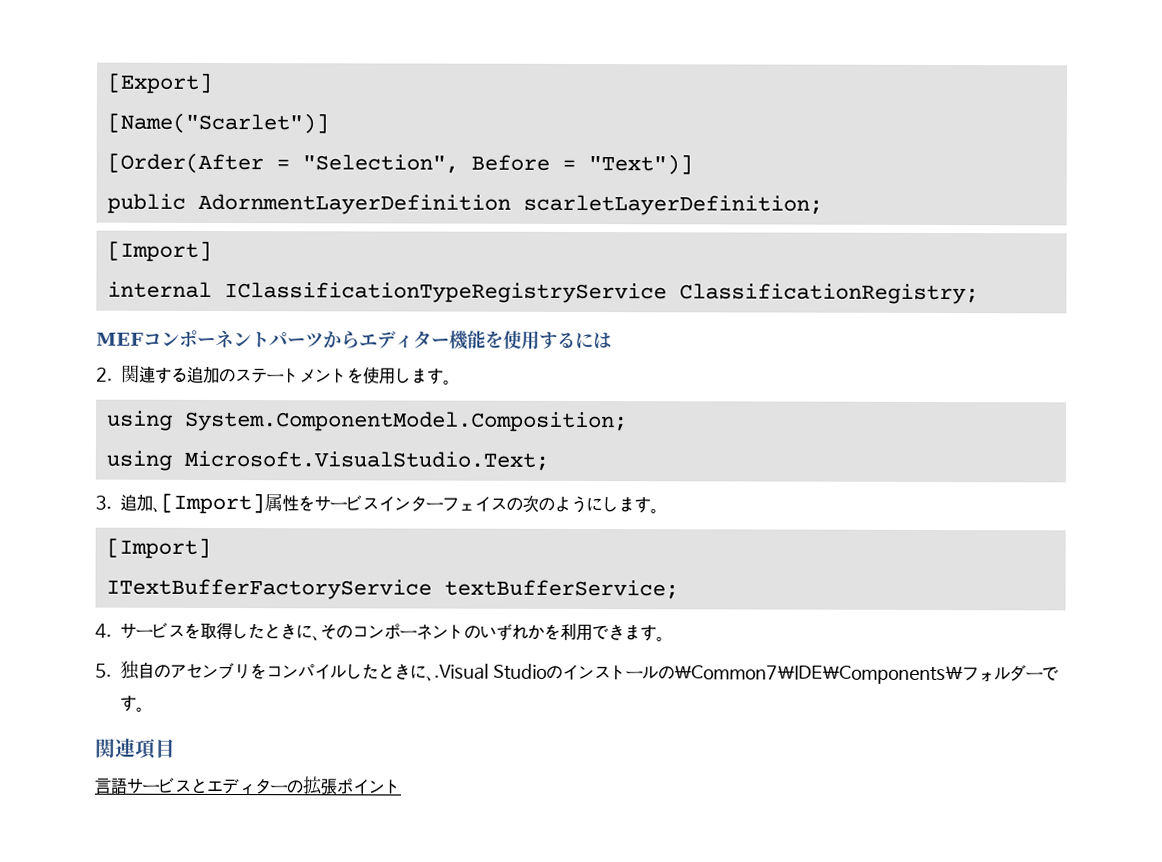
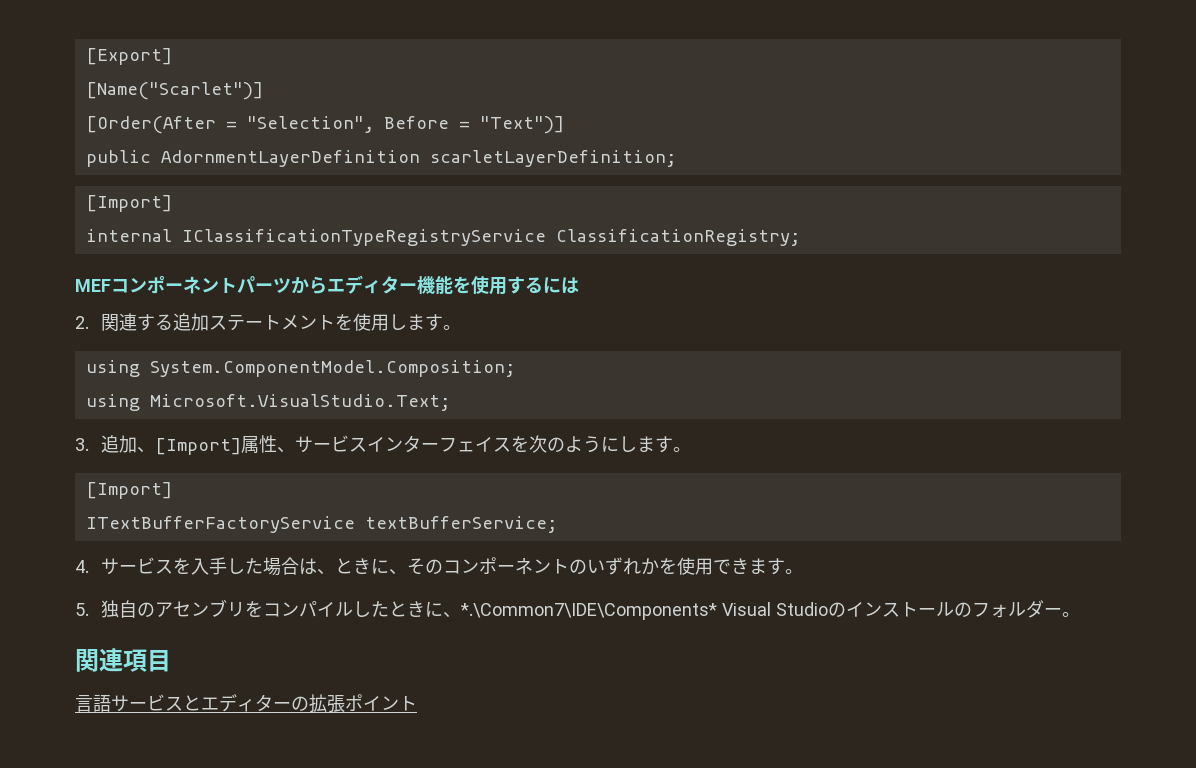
- 2.関連する追加のステートメントを使用します。
+ 2.関連する追加ステートメントを使用します。
- 3.追加、[Import]属性をサービスインターフェイスの次のようにします。
+ 3.追加、[Import]属性、サービスインターフェイスを次のようにします。
- 4.サービスを取得したときに、そのコンポーネントのいずれかを利用できます。
+ 4.サービスを入手した場合は、ときに、そのコンポーネントのいずれかを使用できます。
- 5.独自のアセンブリをコンパイルしたときに、.Visual Studioのインストールの\Common7\IDE\Components\フォルダーです。
+ 5.独自のアセンブリをコンパイルしたときに、*.\Common7\IDE\Components* Visual Studioのインストールのフォルダー。

